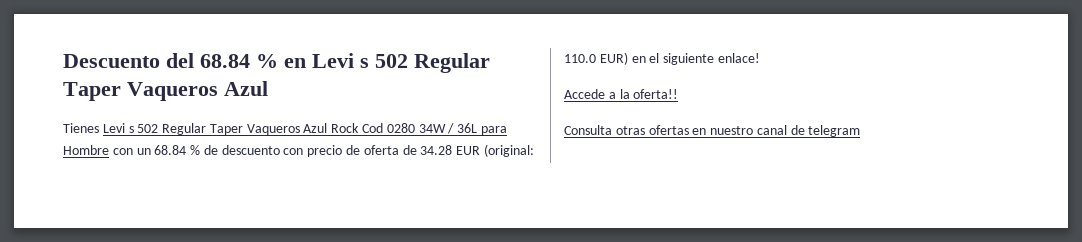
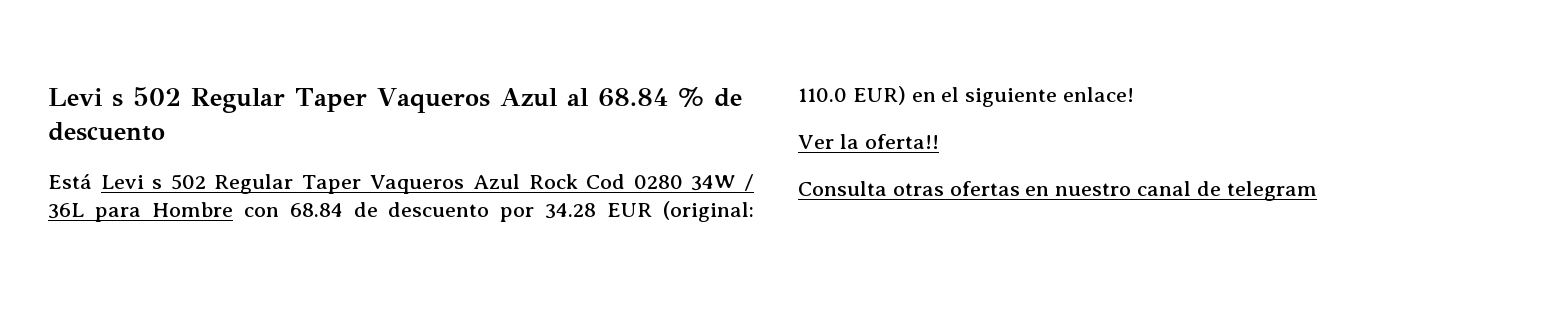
- Descuento del 68.84 % en Levi s 502 Regular Taper Vaqueros Azul
- Tienes Levi s 502 Regular Taper Vaqueros Azul Rock Cod 0280 34W / 36L para Hombre con un 68.84 % de descuento con precio de oferta de 34.28 EUR (original: 110.0 EUR) en el siguiente enlace!
+ Levi s 502 Regular Taper Vaqueros Azul al 68.84 % de descuento
+ Está Levi s 502 Regular Taper Vaqueros Azul Rock Cod 0280 34W / 36L para Hombre con 68.84 de descuento por 34.28 EUR (original: 110.0 EUR) en el siguiente enlace!
- Accede a la oferta!!
+ Ver la oferta!!

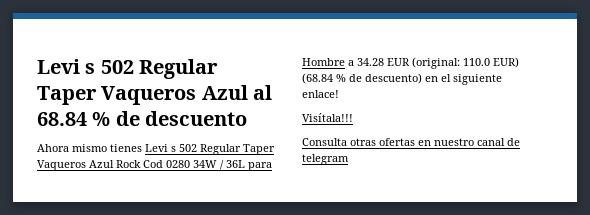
- Está Levi s 502 Regular Taper Vaqueros Azul Rock Cod 0280 34W / 36L para Hombre con 68.84 de descuento por 34.28 EUR (original: 110.0 EUR) en el siguiente enlace!
+ Ahora mismo tienes Levi s 502 Regular Taper Vaqueros Azul Rock Cod 0280 34W / 36L para Hombre a 34.28 EUR (original: 110.0 EUR) (68.84 % de descuento) en el siguiente enlace!
- Ver la oferta!!
+ Visítala!!!

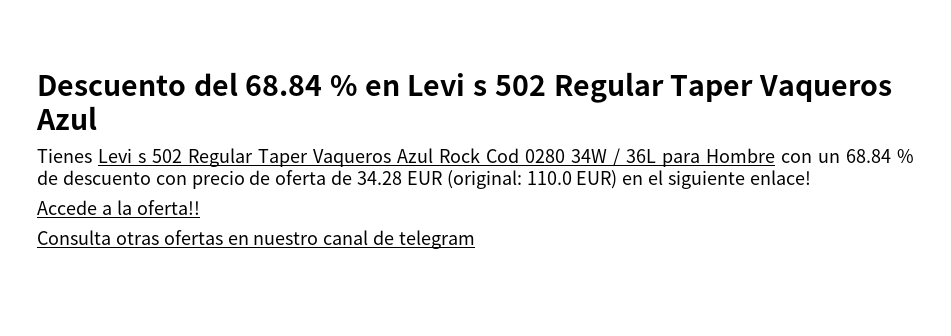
- Levi s 502 Regular Taper Vaqueros Azul al 68.84 % de descuento
- Ahora mismo tienes Levi s 502 Regular Taper Vaqueros Azul Rock Cod 0280 34W / 36L para Hombre a 34.28 EUR (original: 110.0 EUR) (68.84 % de descuento) en el siguiente enlace!
+ Descuento del 68.84 % en Levi s 502 Regular Taper Vaqueros Azul
+ Tienes Levi s 502 Regular Taper Vaqueros Azul Rock Cod 0280 34W / 36L para Hombre con un 68.84 % de descuento con precio de oferta de 34.28 EUR (original: 110.0 EUR) en el siguiente enlace!
- Visítala!!!
+ Accede a la oferta!!

